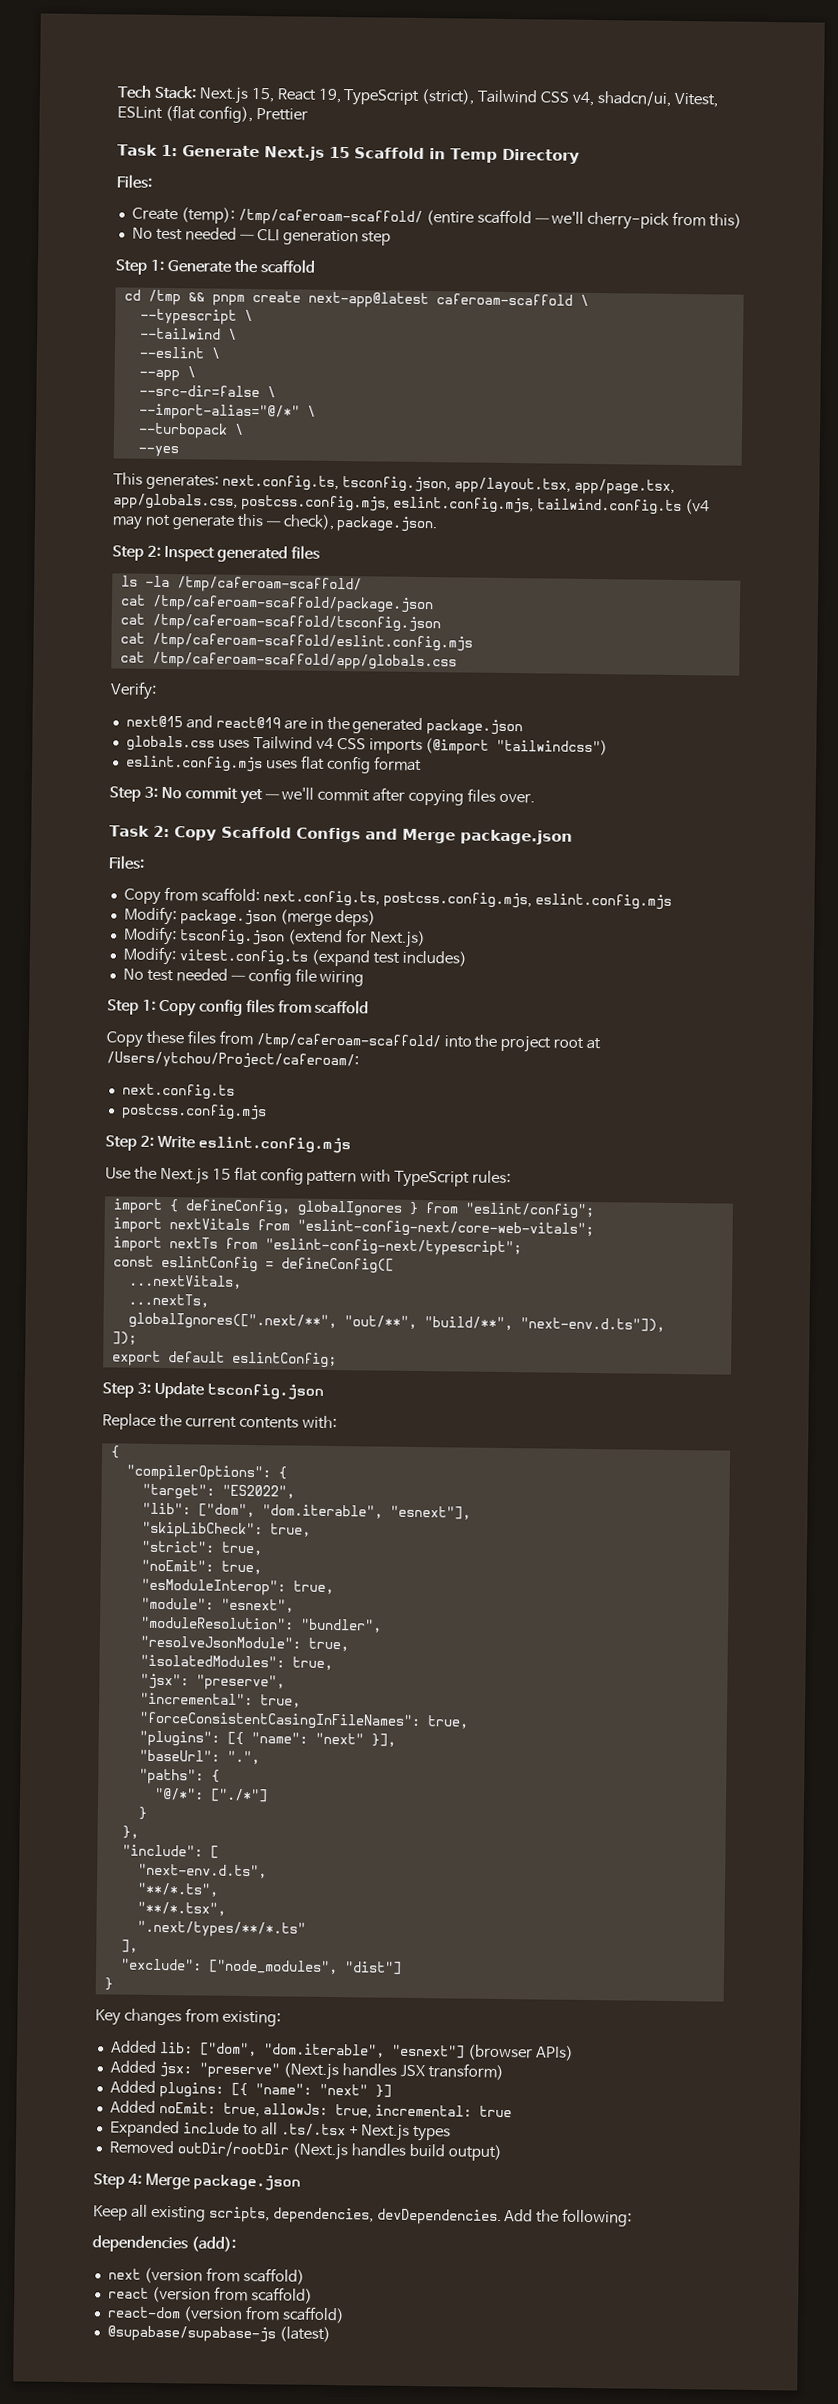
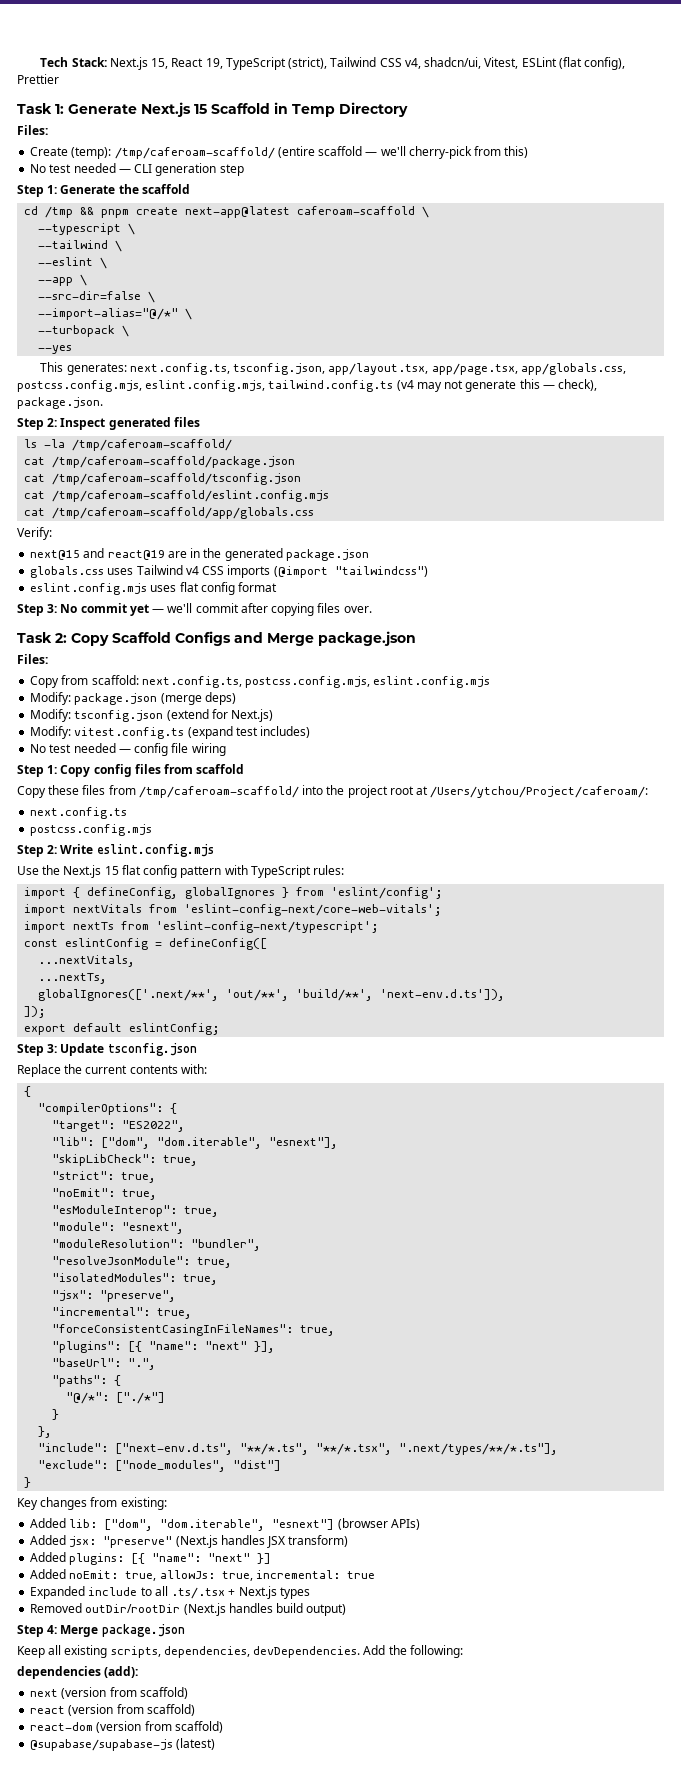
- import { defineConfig, globalIgnores } from "eslint/config";
+ import { defineConfig, globalIgnores } from 'eslint/config';
- import nextVitals from "eslint-config-next/core-web-vitals";
+ import nextVitals from 'eslint-config-next/core-web-vitals';
- import nextTs from "eslint-config-next/typescript";
+ import nextTs from 'eslint-config-next/typescript';
- globalIgnores([".next/**", "out/**", "build/**", "next-env.d.ts"]),
+ globalIgnores(['.next/**', 'out/**', 'build/**', 'next-env.d.ts']),
- "include": [
- "next-env.d.ts",
- "**/*.ts",
- "**/*.tsx",
- ".next/types/**/*.ts"
- ],
+ "include": ["next-env.d.ts", "**/*.ts", "**/*.tsx", ".next/types/**/*.ts"],

